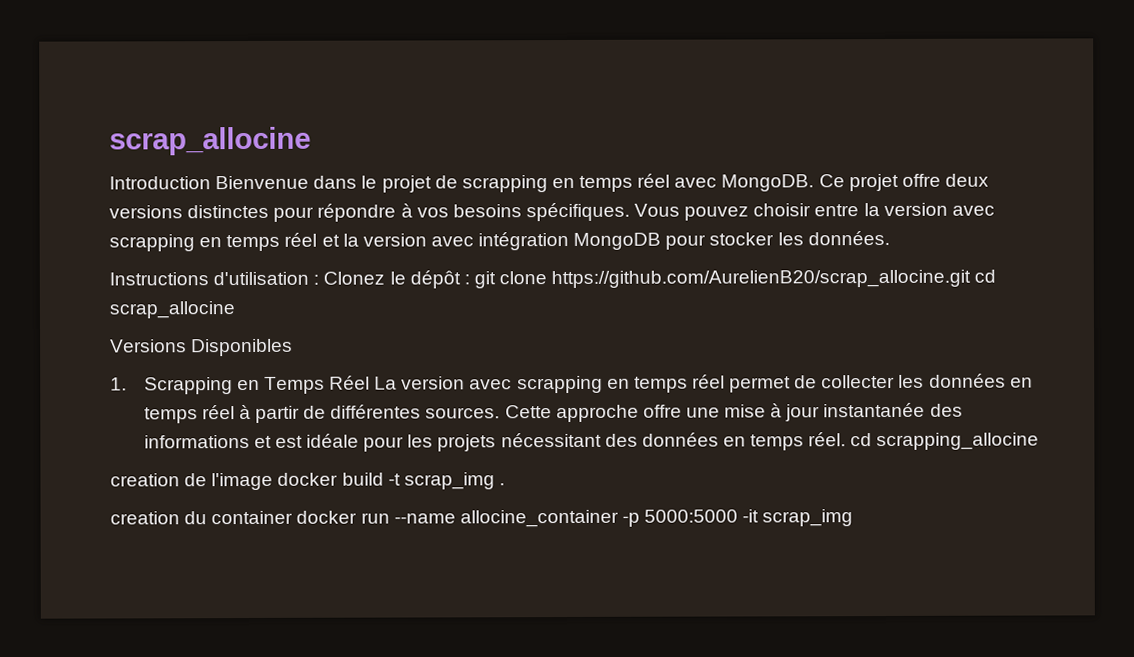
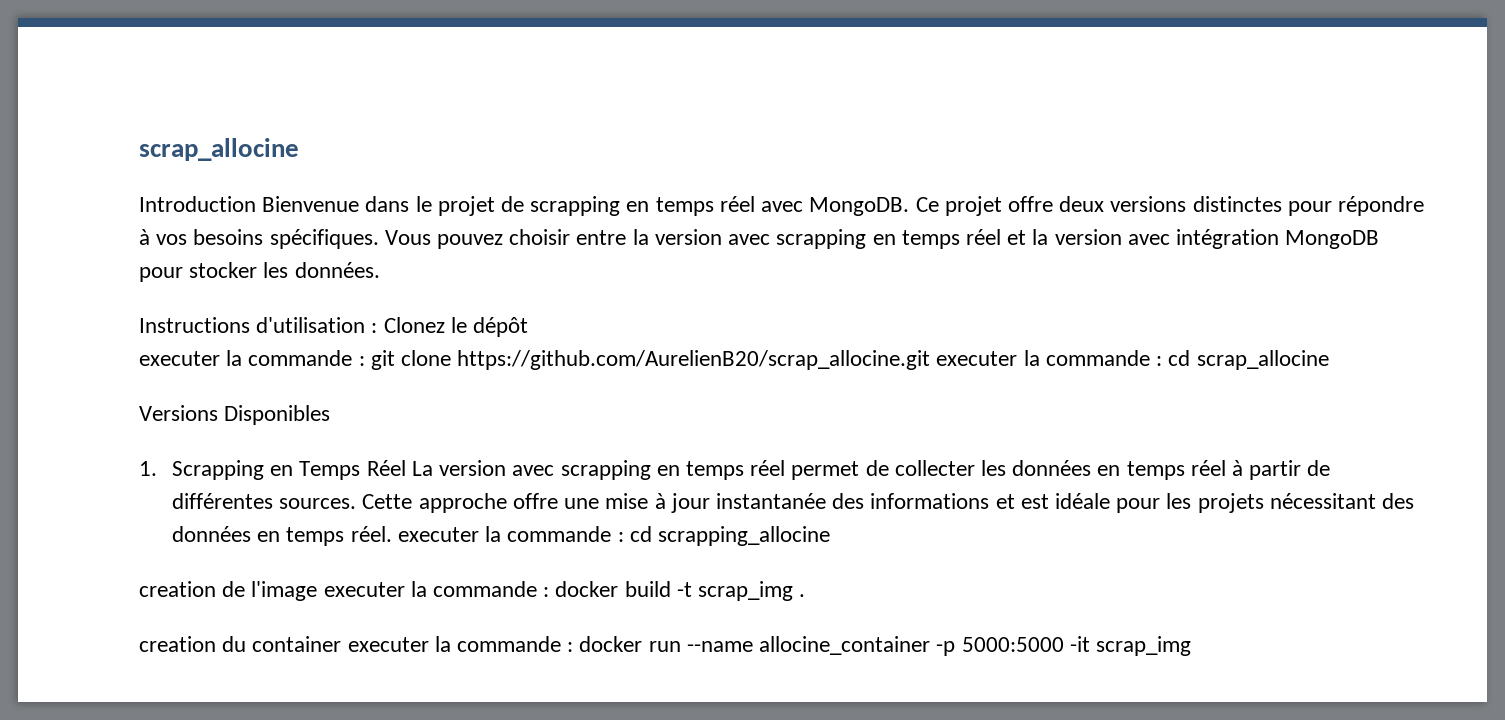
- Instructions d'utilisation : Clonez le dépôt : git clone https://github.com/AurelienB20/scrap_allocine.git cd scrap_allocine
+ Instructions d'utilisation : Clonez le dépôt
+ executer la commande : git clone https://github.com/AurelienB20/scrap_allocine.git executer la commande : cd scrap_allocine
- Cette approche offre une mise à jour instantanée des informations et est idéale pour les projets nécessitant des données en temps réel. cd scrapping_allocine
+ Cette approche offre une mise à jour instantanée des informations et est idéale pour les projets nécessitant des données en temps réel. executer la commande : cd scrapping_allocine
- creation de l'image docker build -t scrap_img .
+ creation de l'image executer la commande : docker build -t scrap_img .
- creation du container docker run --name allocine_container -p 5000:5000 -it scrap_img
+ creation du container executer la commande : docker run --name allocine_container -p 5000:5000 -it scrap_img

